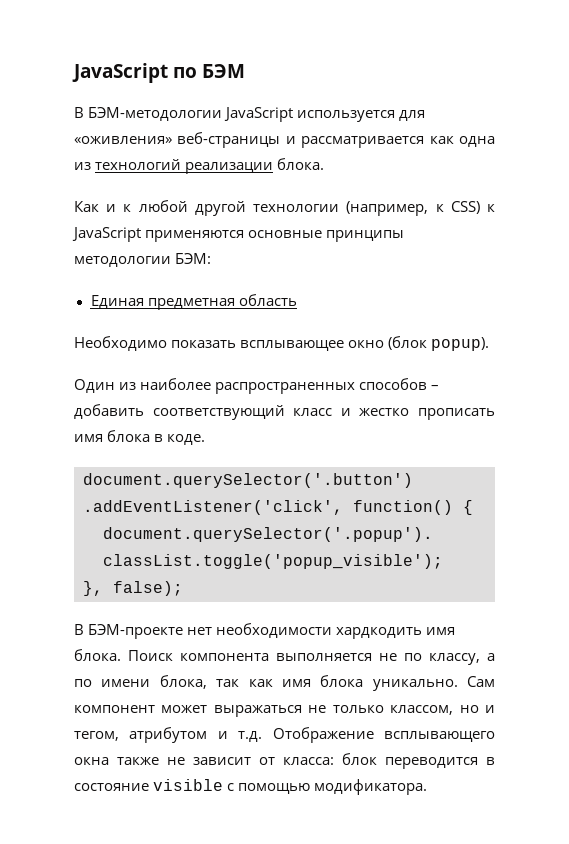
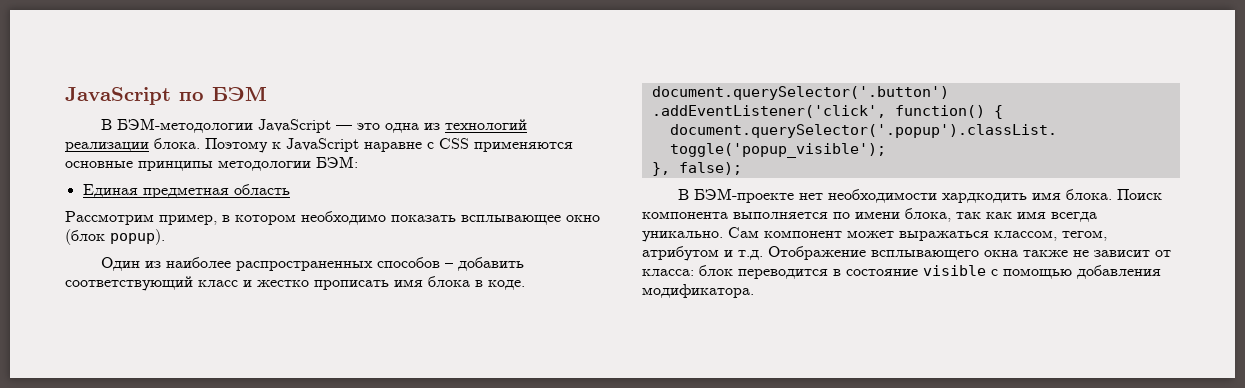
- В БЭМ-методологии JavaScript используется для «оживления» веб-страницы и рассматривается как одна из технологий реализации блока.
- Как и к любой другой технологии (например, к CSS) к JavaScript применяются основные принципы методологии БЭМ:
+ В БЭМ-методологии JavaScript — это одна из технологий реализации блока. Поэтому к JavaScript наравне с CSS применяются основные принципы методологии БЭМ:
- Необходимо показать всплывающее окно (блок popup).
+ Рассмотрим пример, в котором необходимо показать всплывающее окно (блок popup).
- Поиск компонента выполняется не по классу, а по имени блока, так как имя блока уникально.
+ Поиск компонента выполняется по имени блока, так как имя всегда уникально.
- Сам компонент может выражаться не только классом, но и тегом, атрибутом и т.д. Отображение всплывающего окна также не зависит от класса: блок переводится в состояние visible с помощью модификатора.
+ Сам компонент может выражаться классом, тегом, атрибутом и т.д. Отображение всплывающего окна также не зависит от класса: блок переводится в состояние visible с помощью добавления модификатора.

